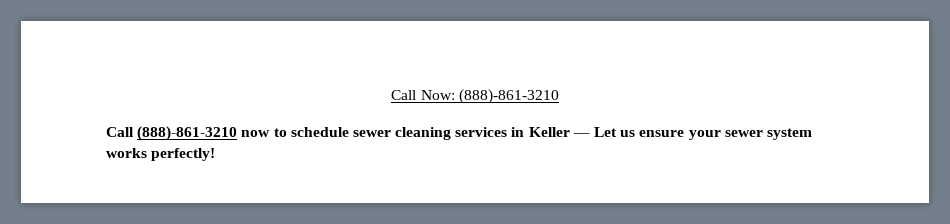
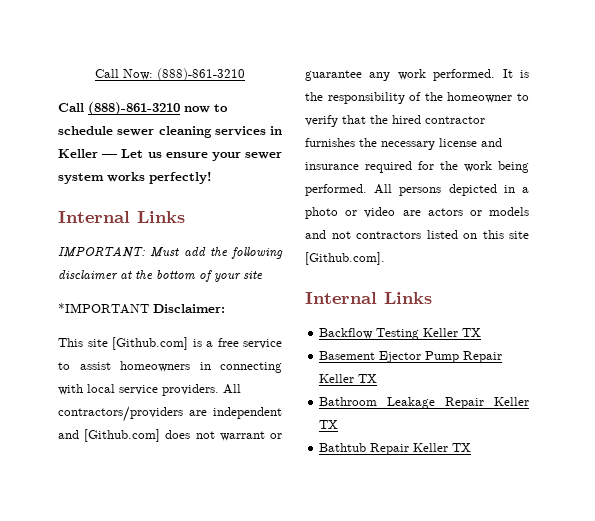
  Call (888)-861-3210 now to schedule sewer cleaning services in Keller — Let us ensure your sewer system works perfectly!
+ Internal Links
+ IMPORTANT: Must add the following disclaimer at the bottom of your site
+ *IMPORTANT Disclaimer:
+ This site [Github.com] is a free service to assist homeowners in connecting with local service providers. All contractors/providers are independent and [Github.com] does not warrant or guarantee any work performed. It is the responsibility of the homeowner to verify that the hired contractor furnishes the necessary license and insurance required for the work being performed. All persons depicted in a photo or video are actors or models and not contractors listed on this site [Github.com].
+ Internal Links
+ Backflow Testing Keller TX
+ Basement Ejector Pump Repair Keller TX
+ Bathroom Leakage Repair Keller TX
+ Bathtub Repair Keller TX

